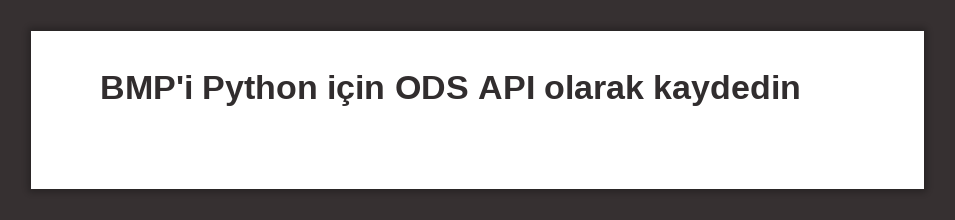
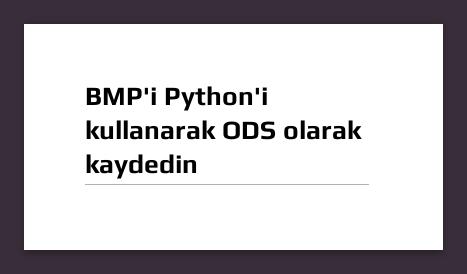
- BMP'i Python için ODS API olarak kaydedin
+ BMP'i Python'i kullanarak ODS olarak kaydedin

